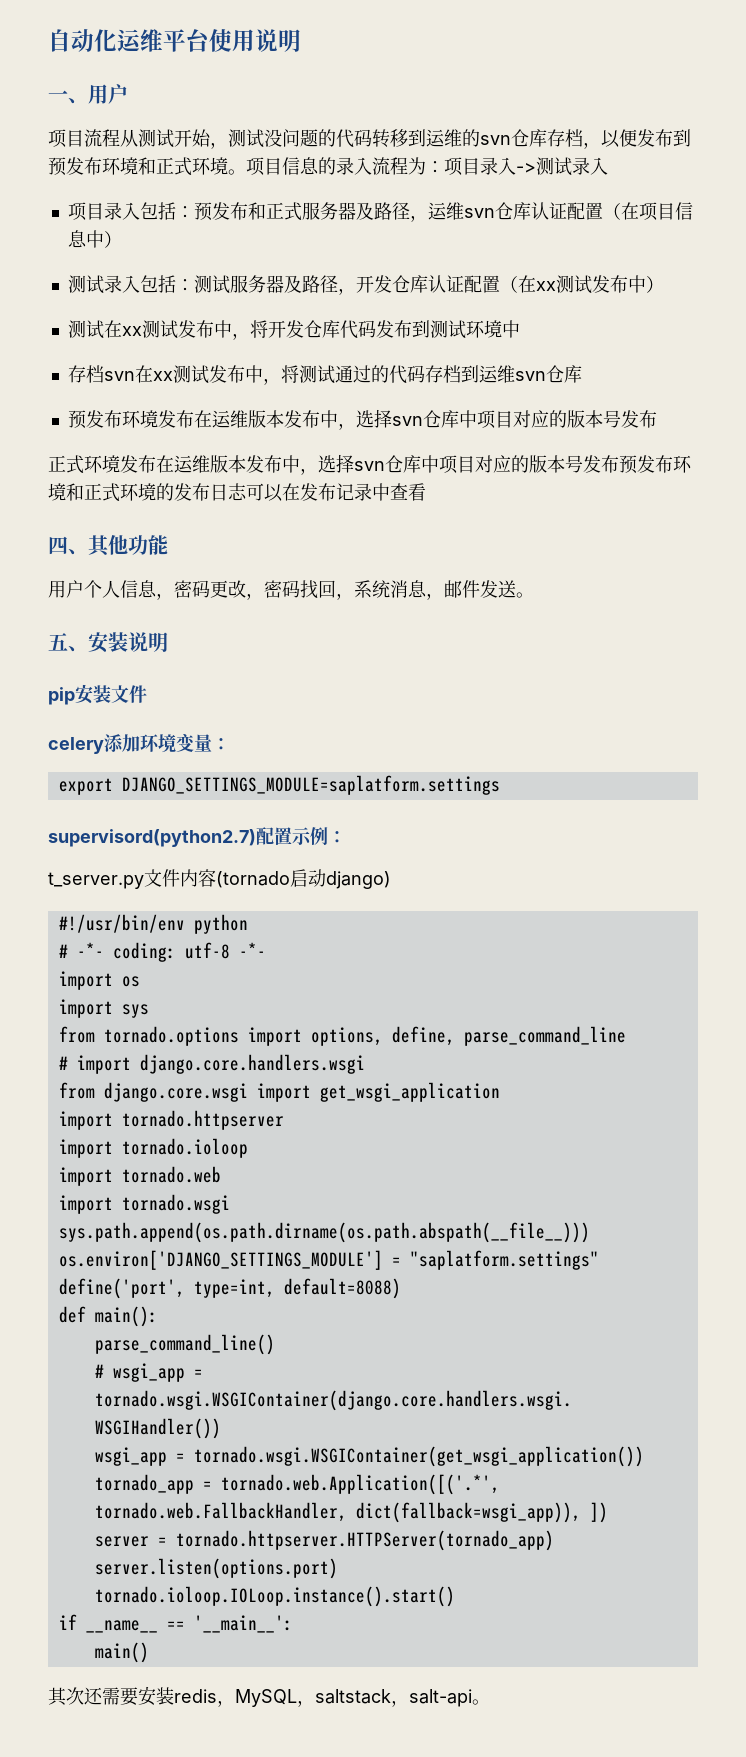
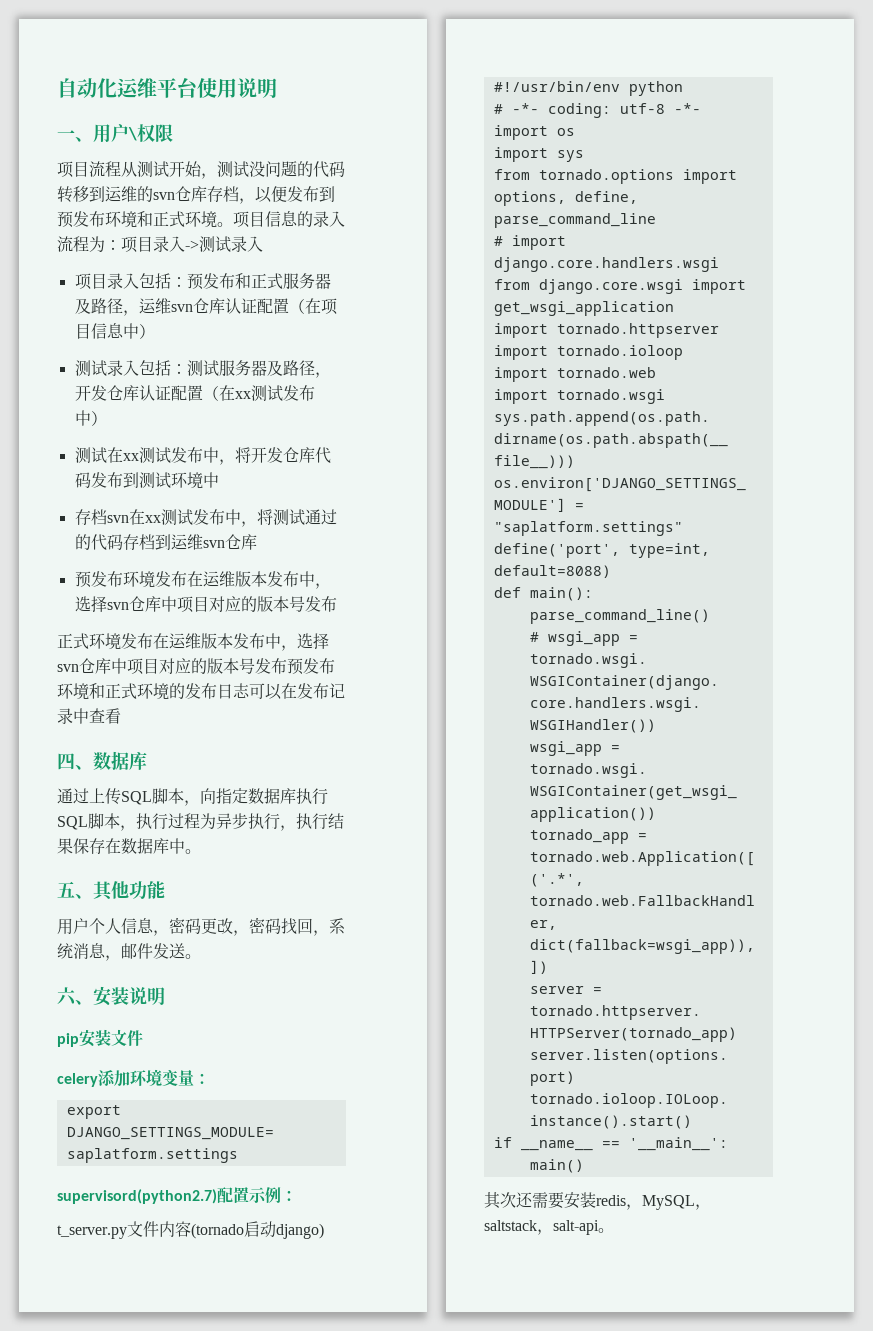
- 一、用户
+ 一、用户\权限
- 四、其他功能
+ 四、数据库
+ 通过上传SQL脚本，向指定数据库执行SQL脚本，执行过程为异步执行，执行结果保存在数据库中。
+ 五、其他功能
- 五、安装说明
+ 六、安装说明

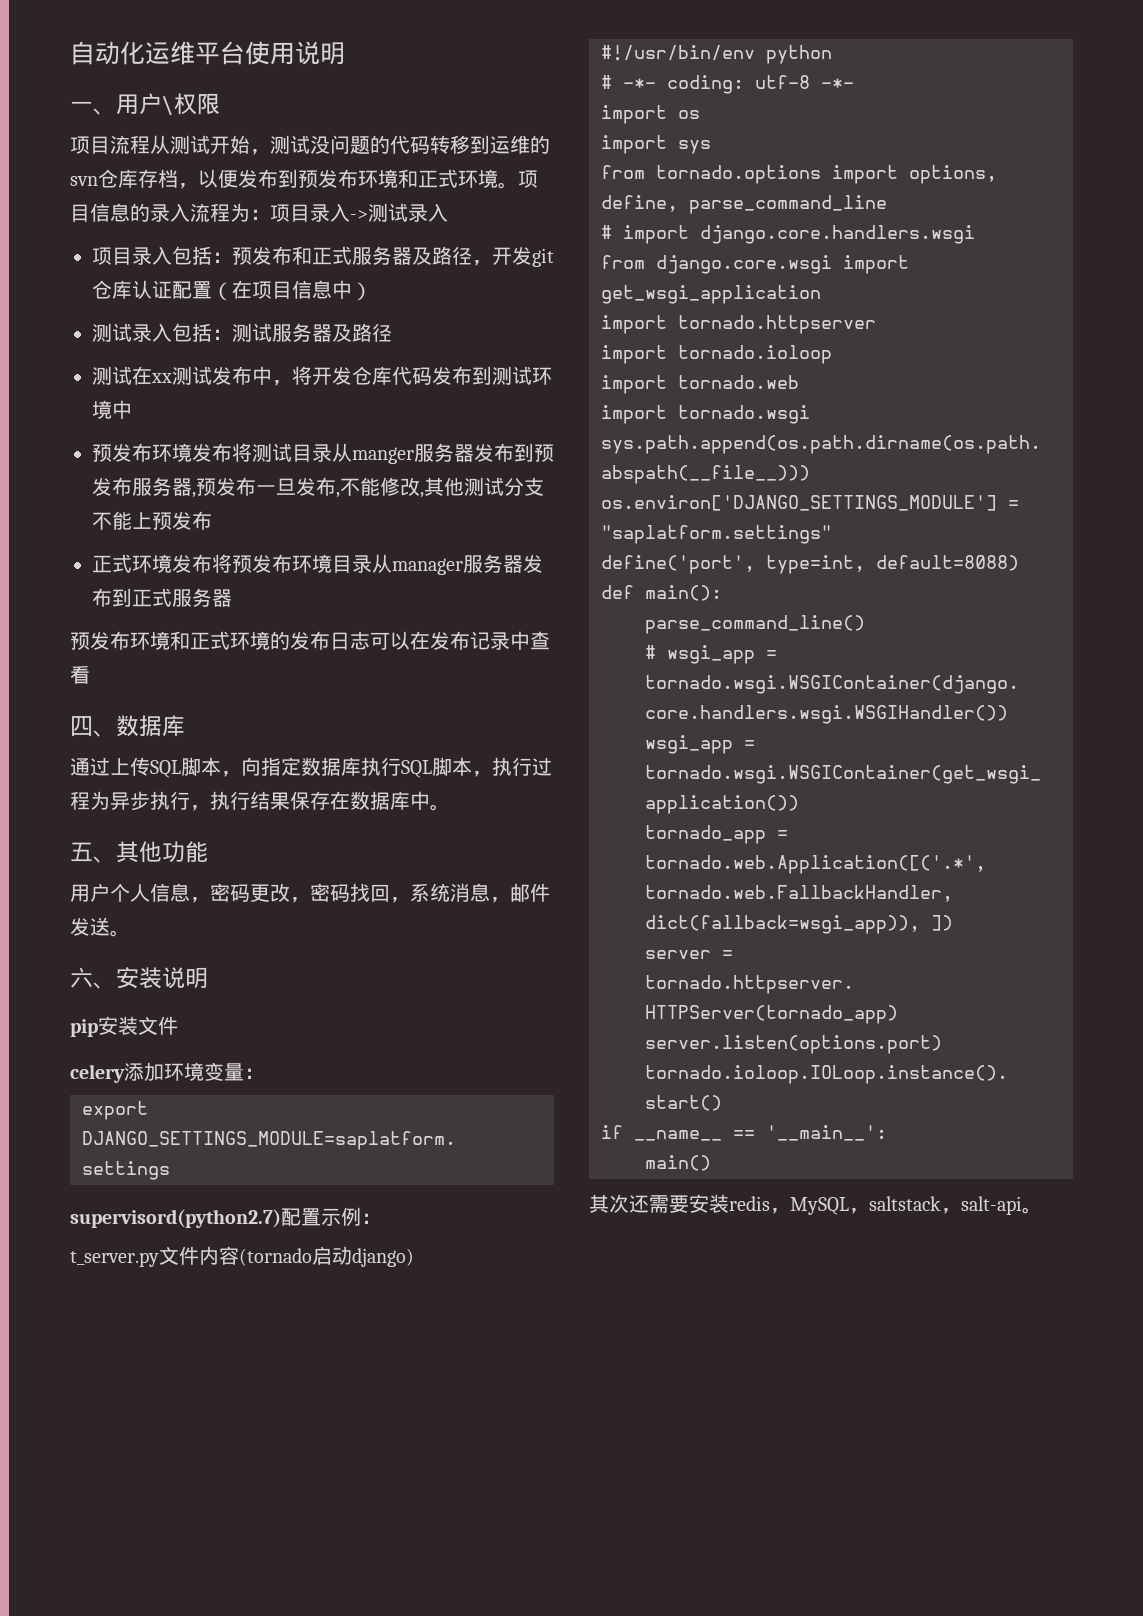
- 项目录入包括：预发布和正式服务器及路径，运维svn仓库认证配置（在项目信息中）
+ 项目录入包括：预发布和正式服务器及路径，开发git仓库认证配置（在项目信息中）
- 测试录入包括：测试服务器及路径，开发仓库认证配置（在xx测试发布中）
+ 测试录入包括：测试服务器及路径
- 存档svn在xx测试发布中，将测试通过的代码存档到运维svn仓库
- 预发布环境发布在运维版本发布中，选择svn仓库中项目对应的版本号发布
- 正式环境发布在运维版本发布中，选择svn仓库中项目对应的版本号发布预发布环境和正式环境的发布日志可以在发布记录中查看
+ 预发布环境发布将测试目录从manger服务器发布到预发布服务器,预发布一旦发布,不能修改,其他测试分支不能上预发布
+ 正式环境发布将预发布环境目录从manager服务器发布到正式服务器
+ 预发布环境和正式环境的发布日志可以在发布记录中查看

